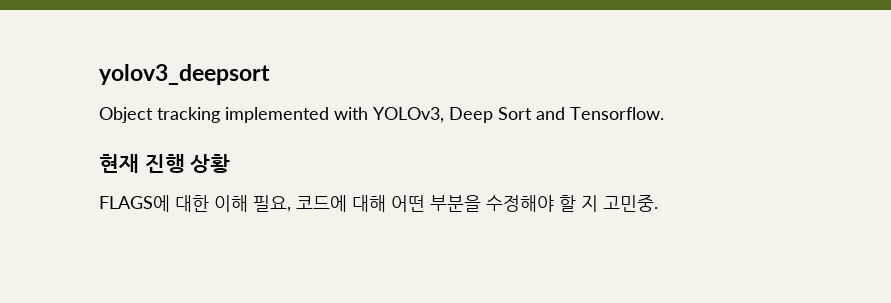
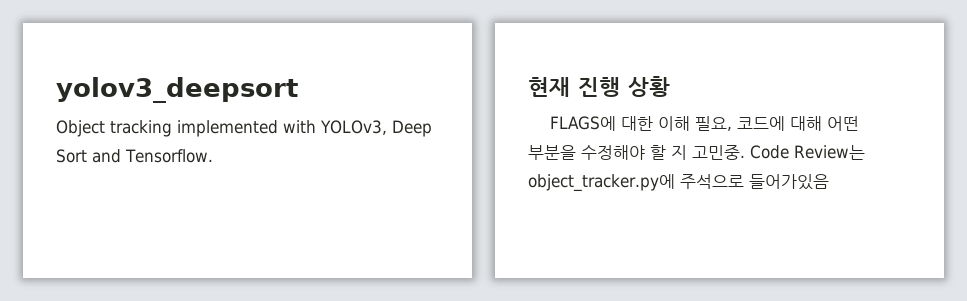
+ Code Review는 object_tracker.py에 주석으로 들어가있음

